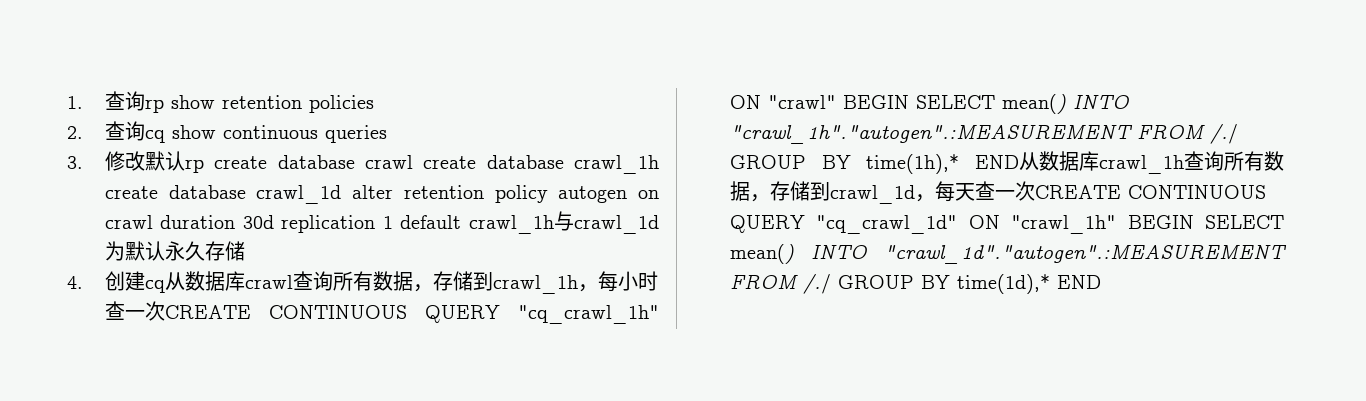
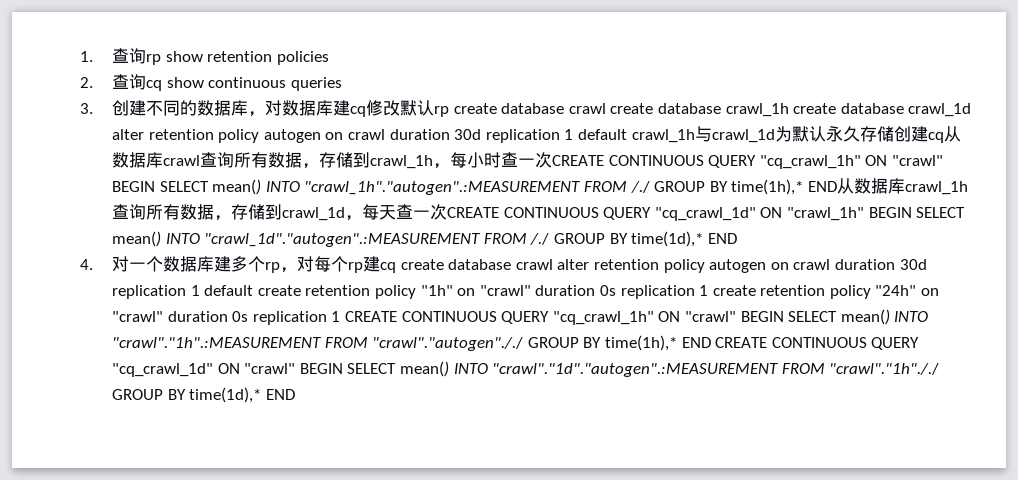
- 3.修改默认rp create database crawl create database crawl_1h create database crawl_1d alter retention policy autogen on crawl duration 30d replication 1 default crawl_1h与crawl_1d为默认永久存储
- 4.创建cq从数据库crawl查询所有数据，存储到crawl_1h，每小时查一次CREATE CONTINUOUS QUERY "cq_crawl_1h" ON "crawl" BEGIN SELECT mean() INTO "crawl_1h"."autogen".:MEASUREMENT FROM /./ GROUP BY time(1h),* END从数据库crawl_1h查询所有数据，存储到crawl_1d，每天查一次CREATE CONTINUOUS QUERY "cq_crawl_1d" ON "crawl_1h" BEGIN SELECT mean() INTO "crawl_1d"."autogen".:MEASUREMENT FROM /./ GROUP BY time(1d),* END
+ 3.创建不同的数据库，对数据库建cq修改默认rp create database crawl create database crawl_1h create database crawl_1d alter retention policy autogen on crawl duration 30d replication 1 default crawl_1h与crawl_1d为默认永久存储创建cq从数据库crawl查询所有数据，存储到crawl_1h，每小时查一次CREATE CONTINUOUS QUERY "cq_crawl_1h" ON "crawl" BEGIN SELECT mean() INTO "crawl_1h"."autogen".:MEASUREMENT FROM /./ GROUP BY time(1h),* END从数据库crawl_1h查询所有数据，存储到crawl_1d，每天查一次CREATE CONTINUOUS QUERY "cq_crawl_1d" ON "crawl_1h" BEGIN SELECT mean() INTO "crawl_1d"."autogen".:MEASUREMENT FROM /./ GROUP BY time(1d),* END
+ 4.对一个数据库建多个rp，对每个rp建cq create database crawl alter retention policy autogen on crawl duration 30d replication 1 default create retention policy "1h" on "crawl" duration 0s replication 1 create retention policy "24h" on "crawl" duration 0s replication 1 CREATE CONTINUOUS QUERY "cq_crawl_1h" ON "crawl" BEGIN SELECT mean() INTO "crawl"."1h".:MEASUREMENT FROM "crawl"."autogen"././ GROUP BY time(1h),* END CREATE CONTINUOUS QUERY "cq_crawl_1d" ON "crawl" BEGIN SELECT mean() INTO "crawl"."1d"."autogen".:MEASUREMENT FROM "crawl"."1h"././ GROUP BY time(1d),* END

